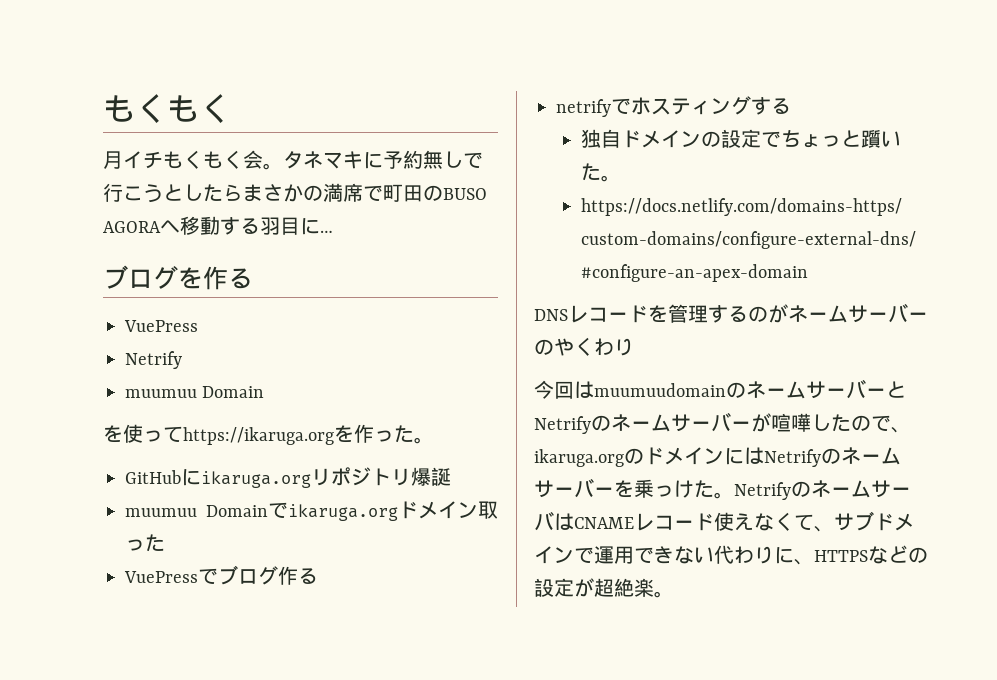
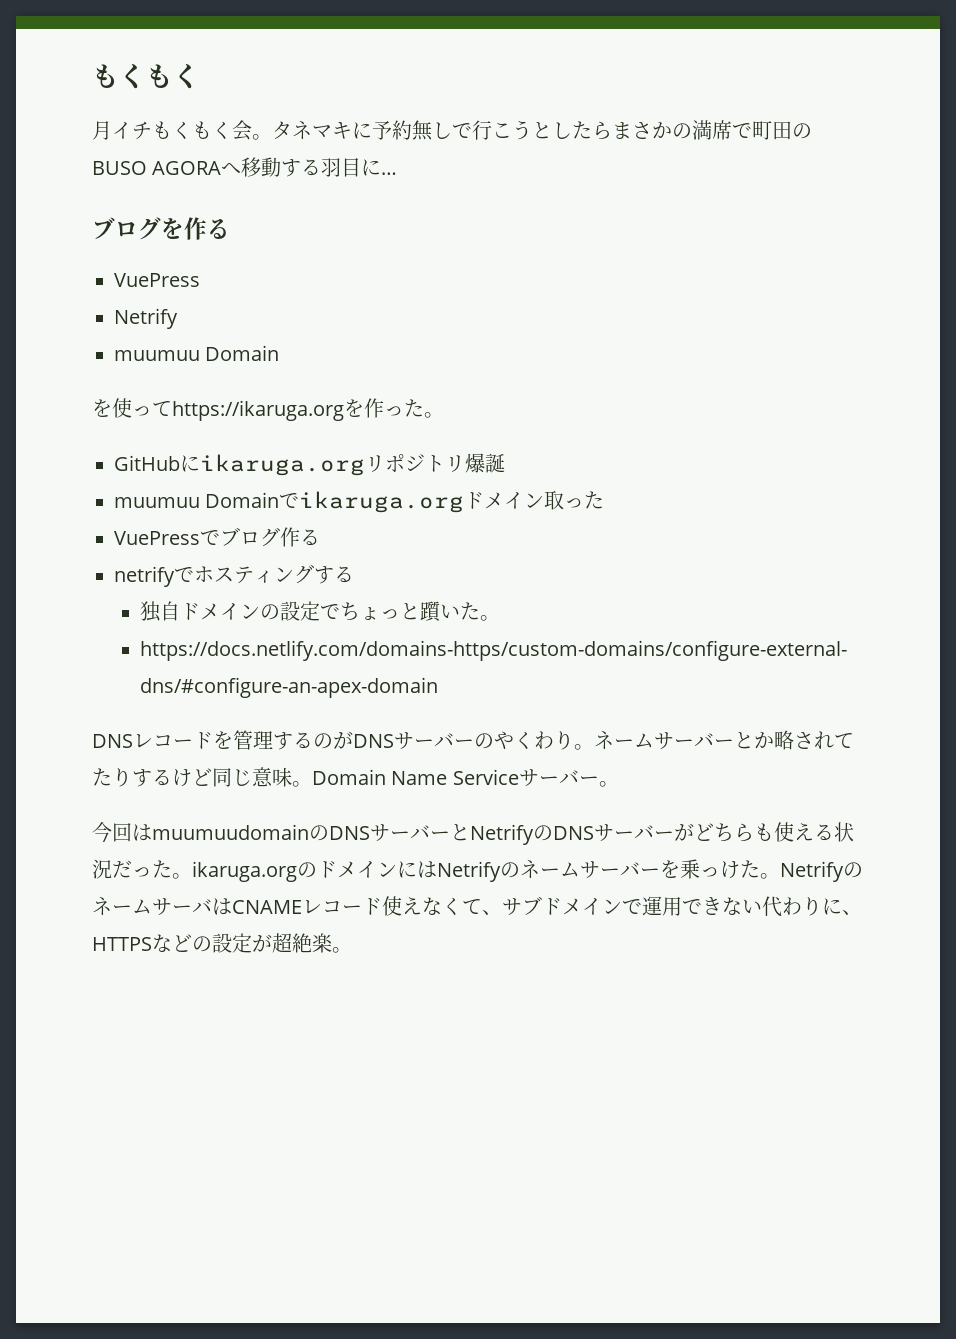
- DNSレコードを管理するのがネームサーバーのやくわり
- 今回はmuumuudomainのネームサーバーとNetrifyのネームサーバーが喧嘩したので、ikaruga.orgのドメインにはNetrifyのネームサーバーを乗っけた。
+ DNSレコードを管理するのがDNSサーバーのやくわり。ネームサーバーとか略されてたりするけど同じ意味。Domain Name Serviceサーバー。
+ 今回はmuumuudomainのDNSサーバーとNetrifyのDNSサーバーがどちらも使える状況だった。ikaruga.orgのドメインにはNetrifyのネームサーバーを乗っけた。

